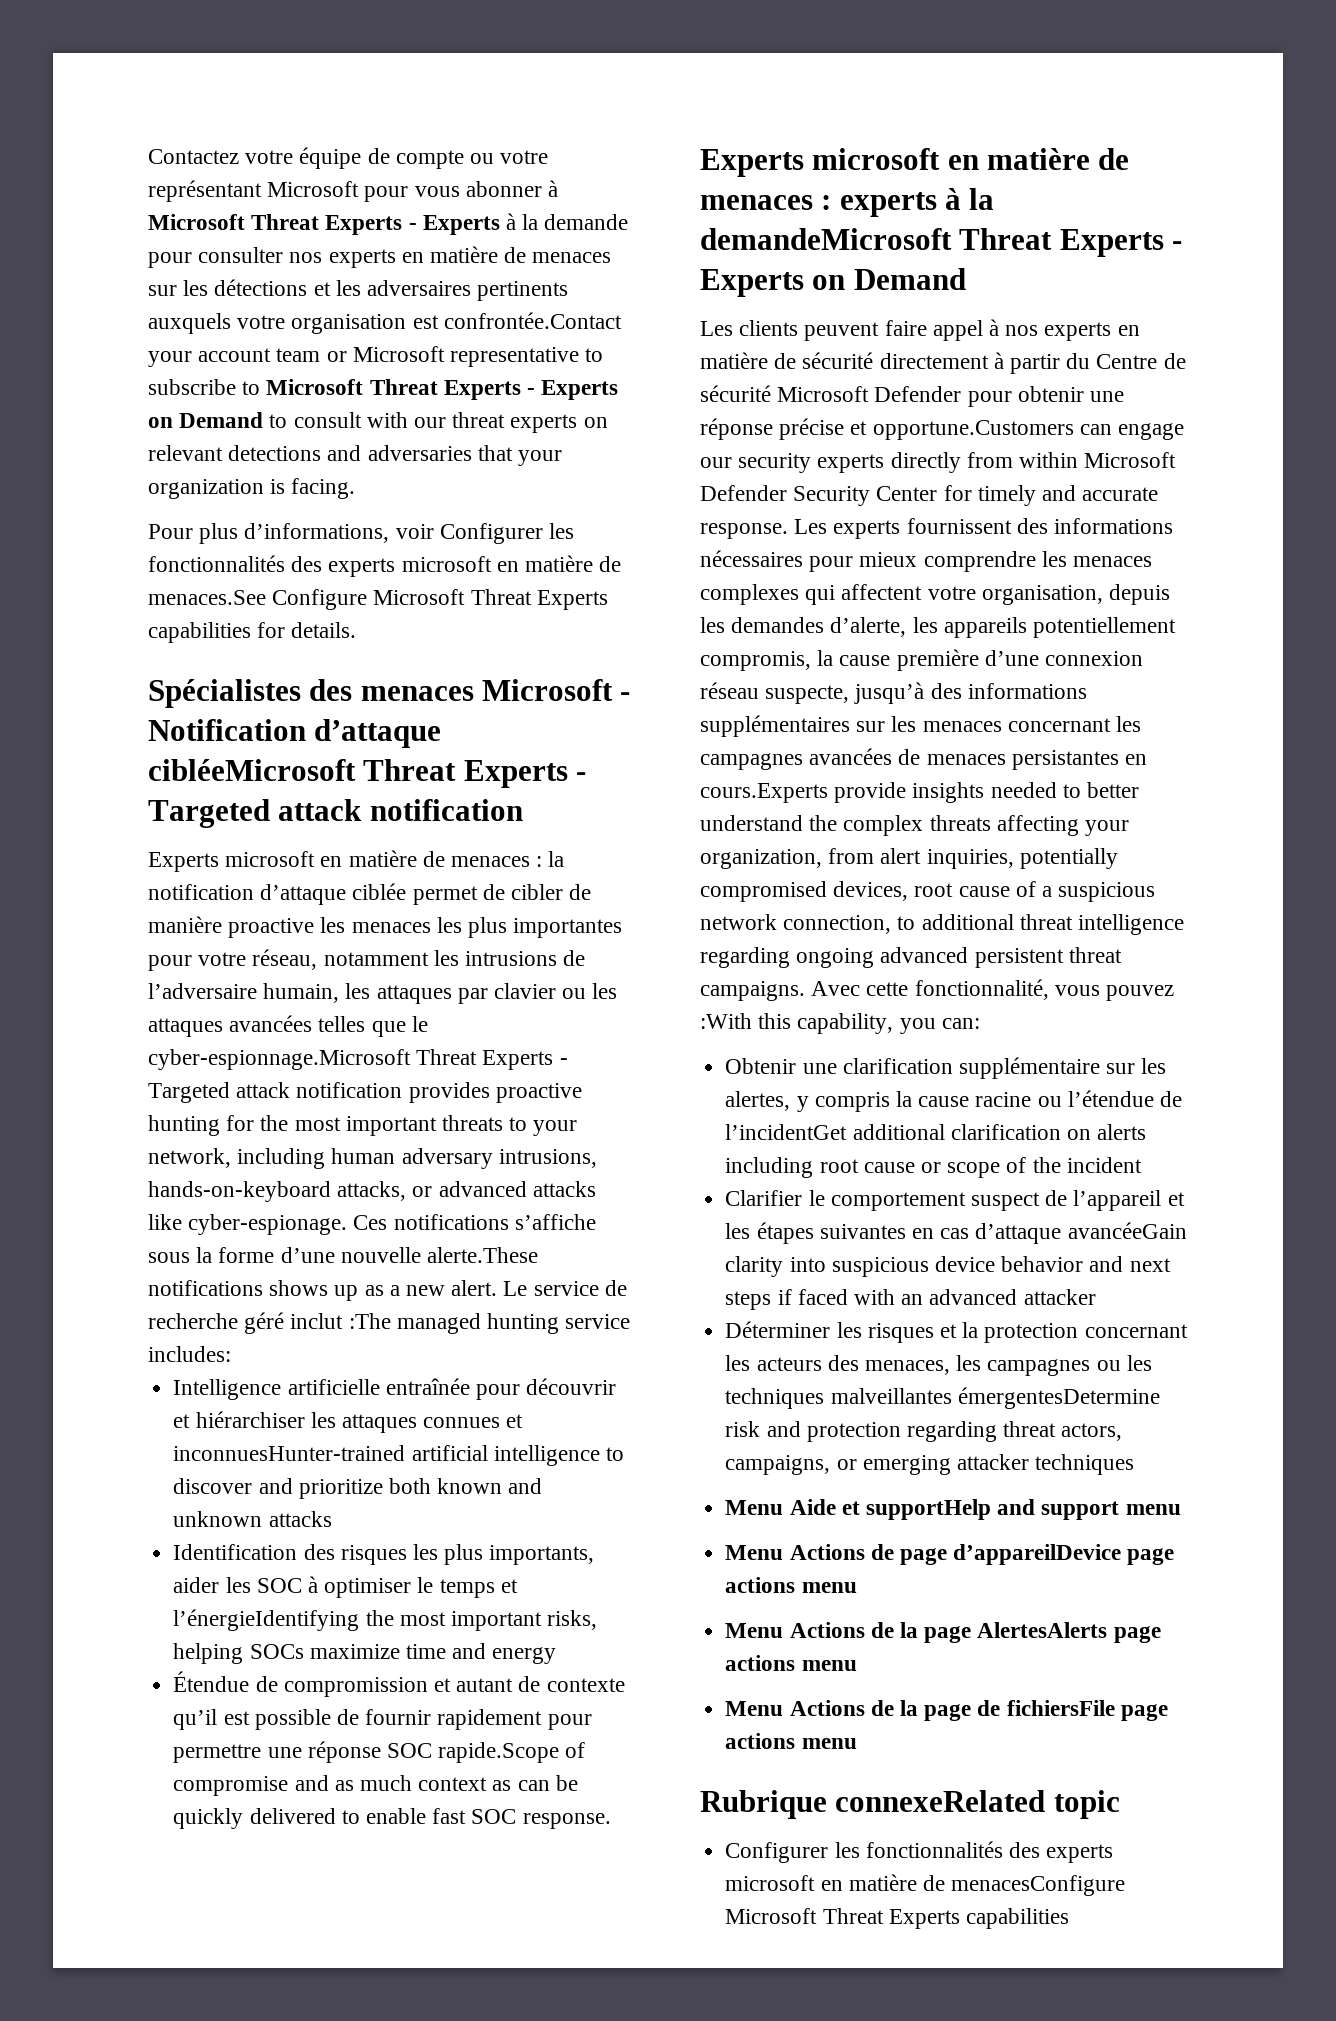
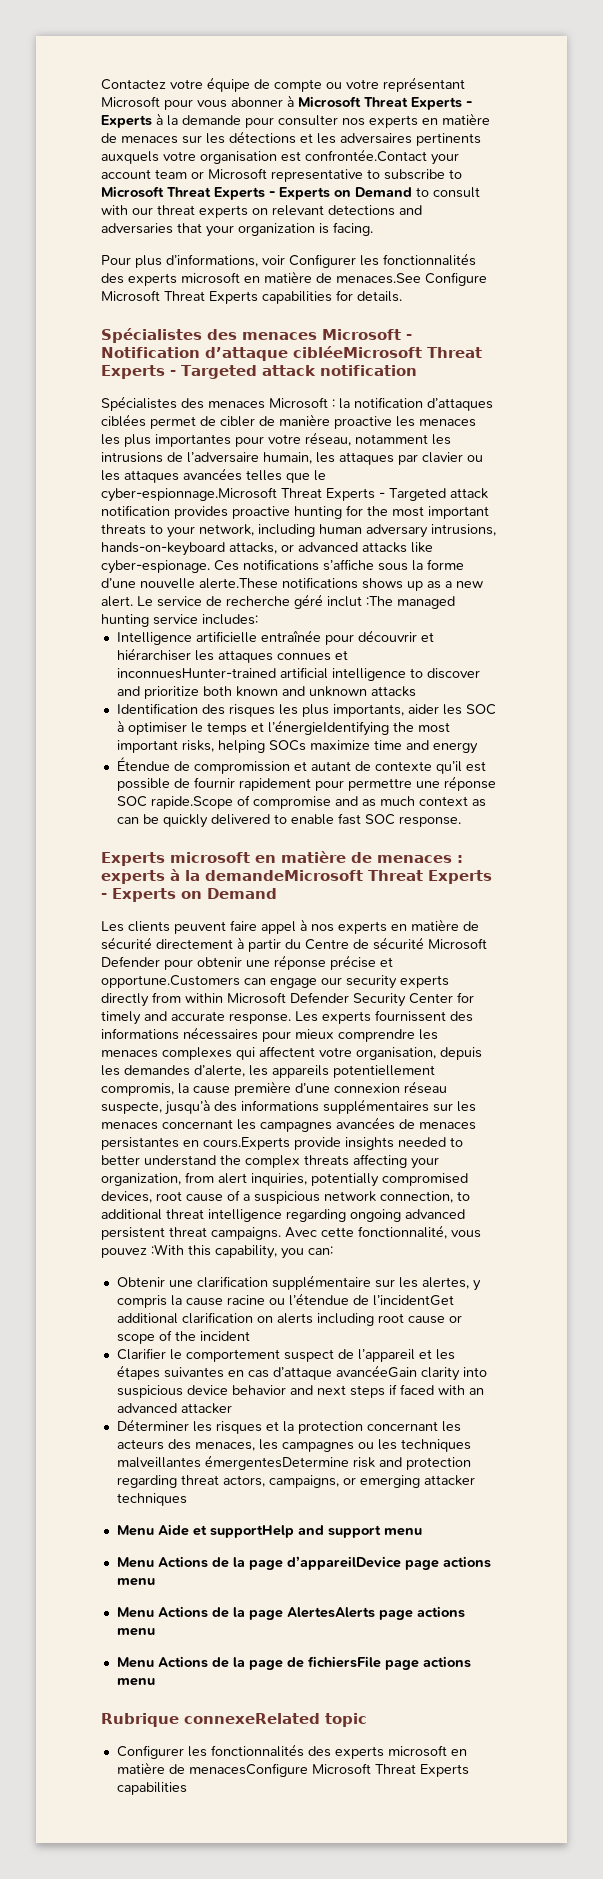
  Spécialistes des menaces Microsoft - Notification d’attaque cibléeMicrosoft Threat Experts - Targeted attack notification
- Experts microsoft en matière de menaces :
+ Spécialistes des menaces Microsoft :
- la notification d’attaque ciblée permet de cibler de manière proactive les menaces les plus importantes pour votre réseau, notamment les intrusions de l’adversaire humain, les attaques par clavier ou les attaques avancées telles que le cyber-espionnage.Microsoft Threat Experts - Targeted attack notification provides proactive hunting for the most important threats to your network, including human adversary intrusions, hands-on-keyboard attacks, or advanced attacks like cyber-espionage.
+ la notification d’attaques ciblées permet de cibler de manière proactive les menaces les plus importantes pour votre réseau, notamment les intrusions de l’adversaire humain, les attaques par clavier ou les attaques avancées telles que le cyber-espionnage.Microsoft Threat Experts - Targeted attack notification provides proactive hunting for the most important threats to your network, including human adversary intrusions, hands-on-keyboard attacks, or advanced attacks like cyber-espionage.
- Menu Actions de page d’appareilDevice page actions menu
+ Menu Actions de la page d’appareilDevice page actions menu

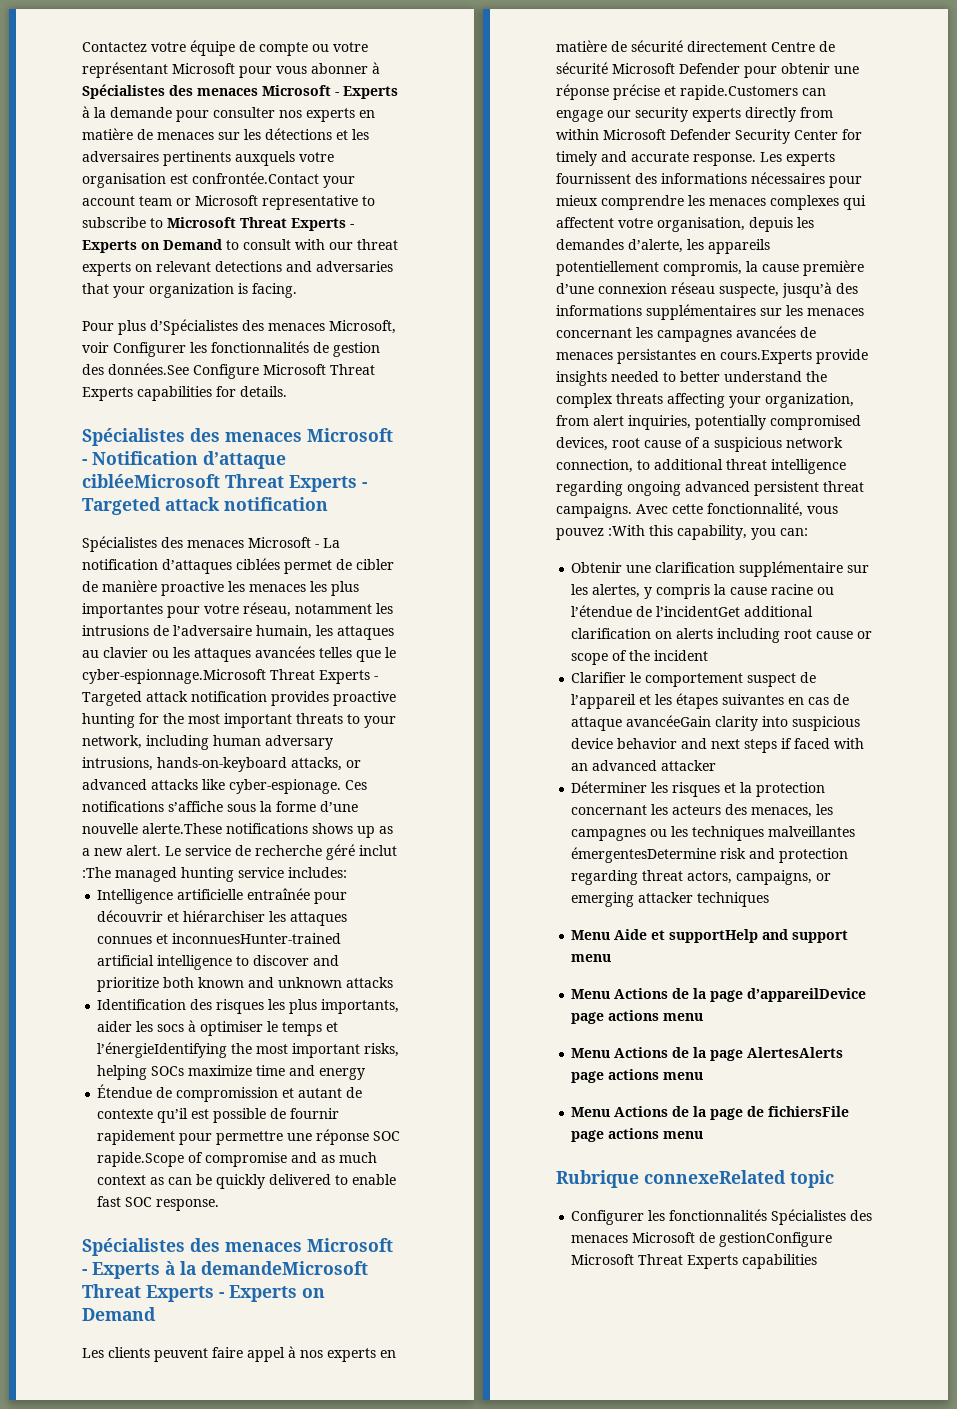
- Contactez votre équipe de compte ou votre représentant Microsoft pour vous abonner à Microsoft Threat Experts - Experts à la demande pour consulter nos experts en matière de menaces sur les détections et les adversaires pertinents auxquels votre organisation est confrontée.Contact your account team or Microsoft representative to subscribe to Microsoft Threat Experts - Experts on Demand to consult with our threat experts on relevant detections and adversaries that your organization is facing.
+ Contactez votre équipe de compte ou votre représentant Microsoft pour vous abonner à Spécialistes des menaces Microsoft - Experts à la demande pour consulter nos experts en matière de menaces sur les détections et les adversaires pertinents auxquels votre organisation est confrontée.Contact your account team or Microsoft representative to subscribe to Microsoft Threat Experts - Experts on Demand to consult with our threat experts on relevant detections and adversaries that your organization is facing.
- Pour plus d’informations, voir Configurer les fonctionnalités des experts microsoft en matière de menaces.See Configure Microsoft Threat Experts capabilities for details.
+ Pour plus d’Spécialistes des menaces Microsoft, voir Configurer les fonctionnalités de gestion des données.See Configure Microsoft Threat Experts capabilities for details.
- Spécialistes des menaces Microsoft : la notification d’attaques ciblées permet de cibler de manière proactive les menaces les plus importantes pour votre réseau, notamment les intrusions de l’adversaire humain, les attaques par clavier ou les attaques avancées telles que le cyber-espionnage.Microsoft Threat Experts - Targeted attack notification provides proactive hunting for the most important threats to your network, including human adversary intrusions, hands-on-keyboard attacks, or advanced attacks like cyber-espionage.
+ Spécialistes des menaces Microsoft - La notification d’attaques ciblées permet de cibler de manière proactive les menaces les plus importantes pour votre réseau, notamment les intrusions de l’adversaire humain, les attaques au clavier ou les attaques avancées telles que le cyber-espionnage.Microsoft Threat Experts - Targeted attack notification provides proactive hunting for the most important threats to your network, including human adversary intrusions, hands-on-keyboard attacks, or advanced attacks like cyber-espionage.
- Identification des risques les plus importants, aider les SOC à optimiser le temps et l’énergieIdentifying the most important risks, helping SOCs maximize time and energy
+ Identification des risques les plus importants, aider les socs à optimiser le temps et l’énergieIdentifying the most important risks, helping SOCs maximize time and energy
- Experts microsoft en matière de menaces : experts à la demandeMicrosoft Threat Experts - Experts on Demand
+ Spécialistes des menaces Microsoft - Experts à la demandeMicrosoft Threat Experts - Experts on Demand
- Les clients peuvent faire appel à nos experts en matière de sécurité directement à partir du Centre de sécurité Microsoft Defender pour obtenir une réponse précise et opportune.Customers can engage our security experts directly from within Microsoft Defender Security Center for timely and accurate response.
+ Les clients peuvent faire appel à nos experts en matière de sécurité directement Centre de sécurité Microsoft Defender pour obtenir une réponse précise et rapide.Customers can engage our security experts directly from within Microsoft Defender Security Center for timely and accurate response.
- Clarifier le comportement suspect de l’appareil et les étapes suivantes en cas d’attaque avancéeGain clarity into suspicious device behavior and next steps if faced with an advanced attacker
+ Clarifier le comportement suspect de l’appareil et les étapes suivantes en cas de attaque avancéeGain clarity into suspicious device behavior and next steps if faced with an advanced attacker
- Configurer les fonctionnalités des experts microsoft en matière de menacesConfigure Microsoft Threat Experts capabilities
+ Configurer les fonctionnalités Spécialistes des menaces Microsoft de gestionConfigure Microsoft Threat Experts capabilities

